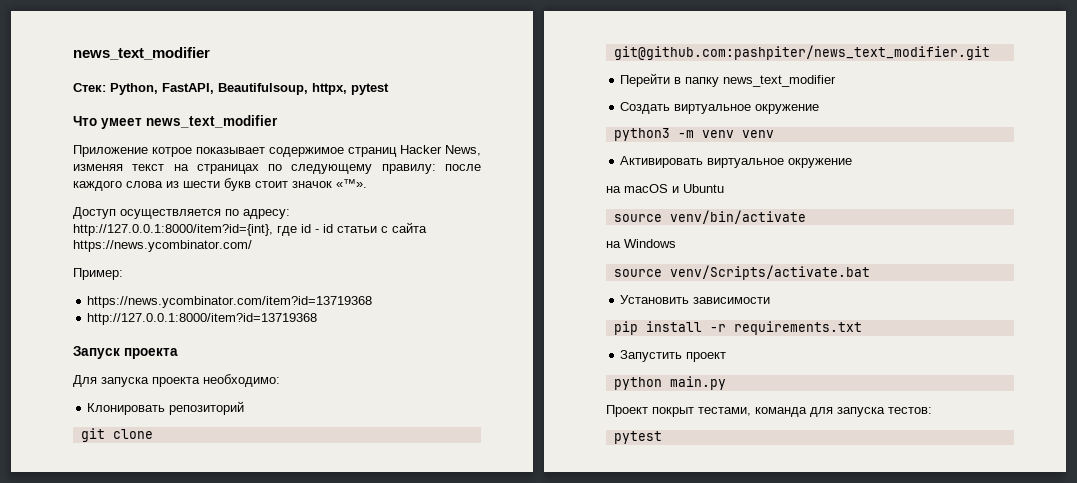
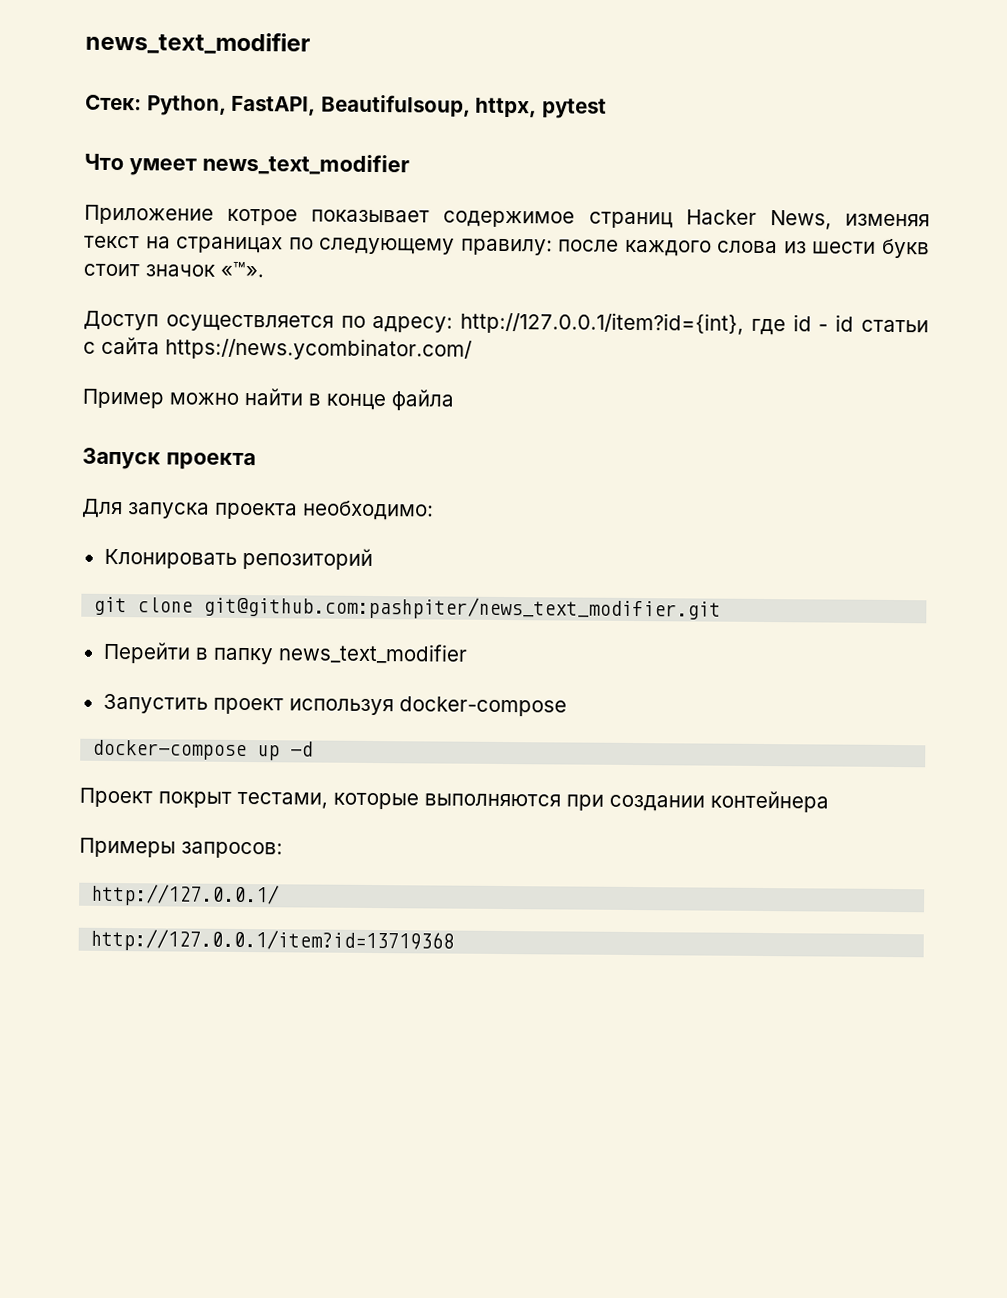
- Доступ осуществляется по адресу: http://127.0.0.1:8000/item?id={int}, где id - id статьи с сайта https://news.ycombinator.com/
+ Доступ осуществляется по адресу: http://127.0.0.1/item?id={int}, где id - id статьи с сайта https://news.ycombinator.com/
- Пример:
- https://news.ycombinator.com/item?id=13719368
- http://127.0.0.1:8000/item?id=13719368
+ Пример можно найти в конце файла
- Создать виртуальное окружение
- python3 -m venv venv
- Активировать виртуальное окружение
- на macOS и Ubuntu
- source venv/bin/activate
- на Windows
- source venv/Scripts/activate.bat
- Установить зависимости
- pip install -r requirements.txt
- Запустить проект
- python main.py
- Проект покрыт тестами, команда для запуска тестов:
- pytest
+ Запустить проект используя docker-compose
+ docker-compose up -d
+ Проект покрыт тестами, которые выполняются при создании контейнера
+ Примеры запросов:
+ http://127.0.0.1/
+ http://127.0.0.1/item?id=13719368

